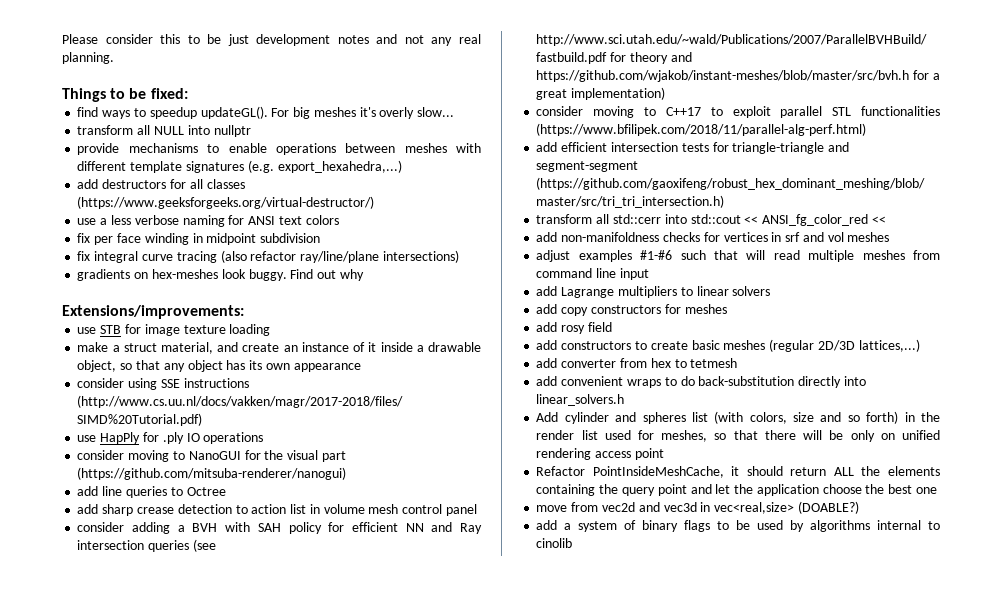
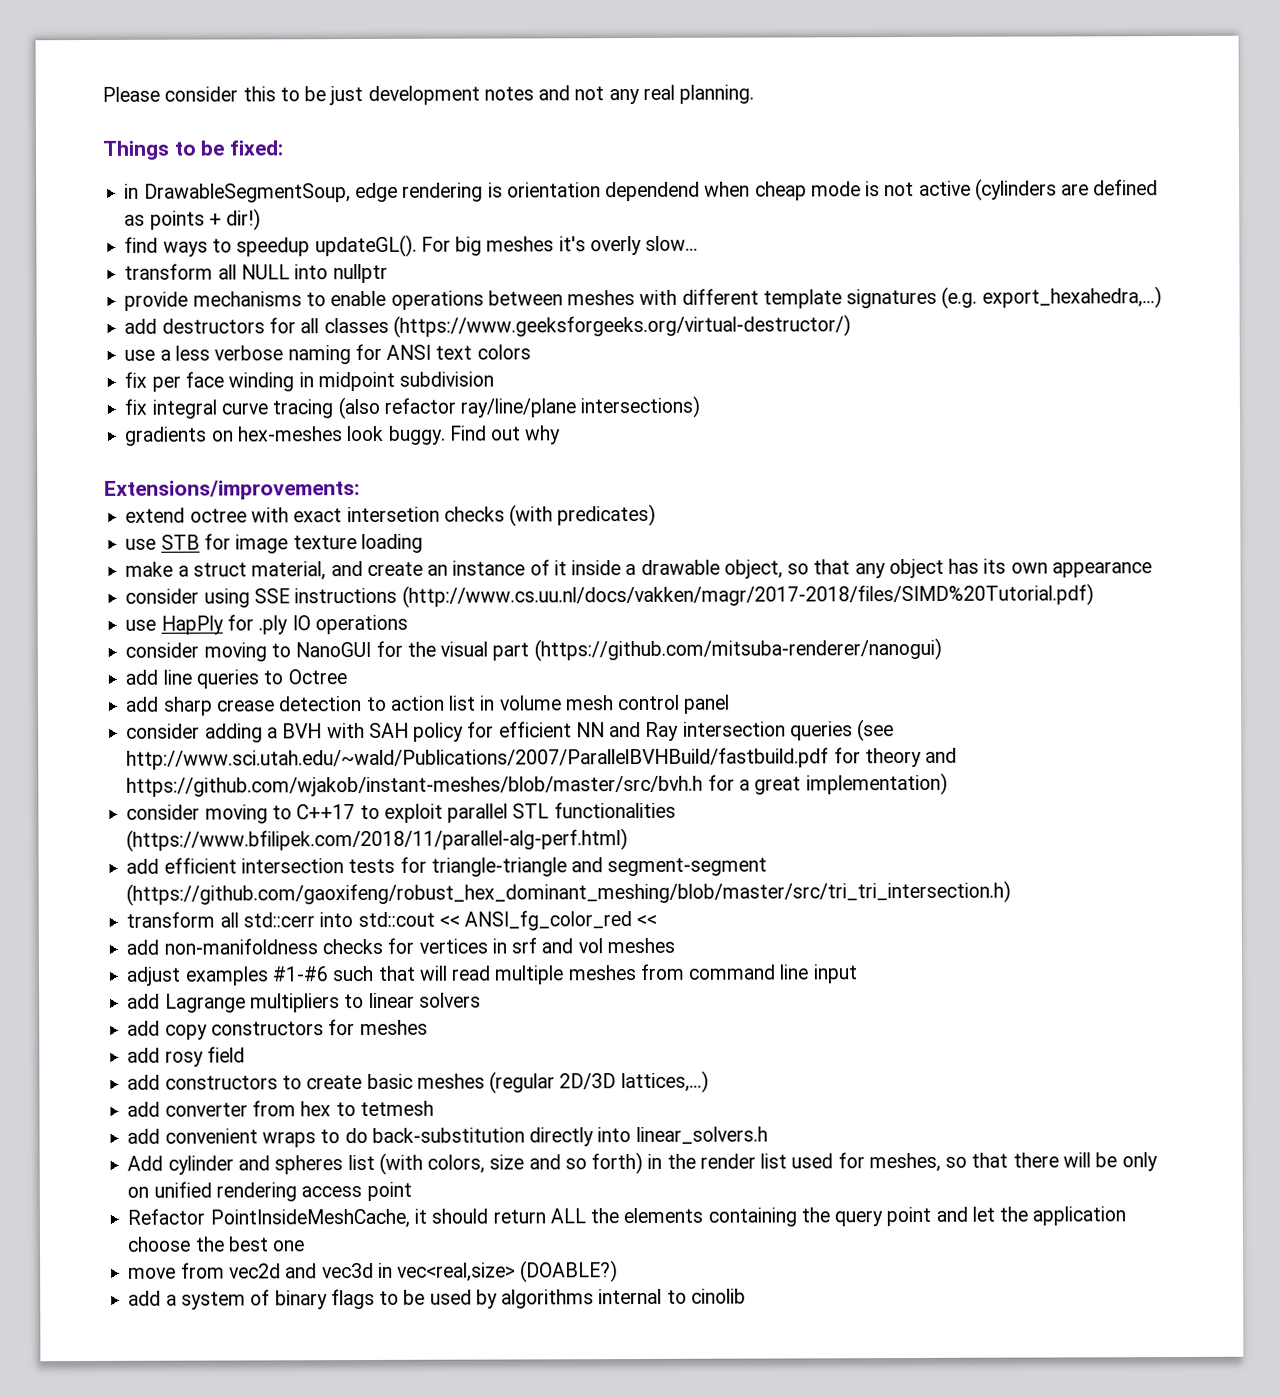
+ in DrawableSegmentSoup, edge rendering is orientation dependend when cheap mode is not active (cylinders are defined as points + dir!)
+ extend octree with exact intersetion checks (with predicates)

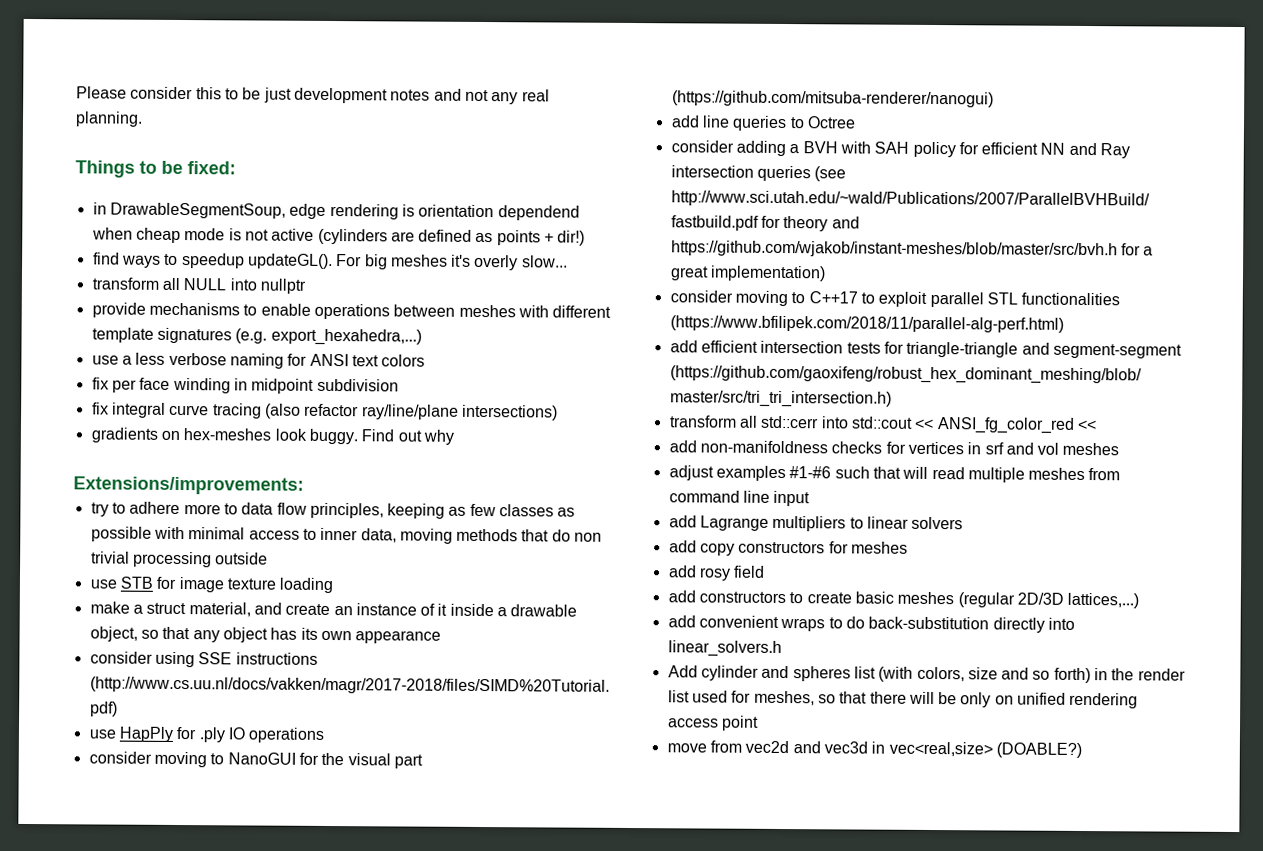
- add destructors for all classes (https://www.geeksforgeeks.org/virtual-destructor/)
- extend octree with exact intersetion checks (with predicates)
+ try to adhere more to data flow principles, keeping as few classes as possible with minimal access to inner data, moving methods that do non trivial processing outside
- add sharp crease detection to action list in volume mesh control panel
- add converter from hex to tetmesh
- Refactor PointInsideMeshCache, it should return ALL the elements containing the query point and let the application choose the best one
- add a system of binary flags to be used by algorithms internal to cinolib

